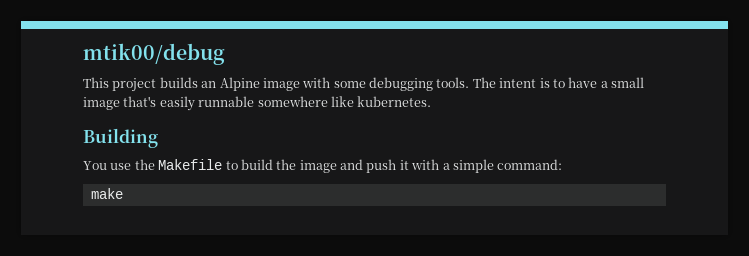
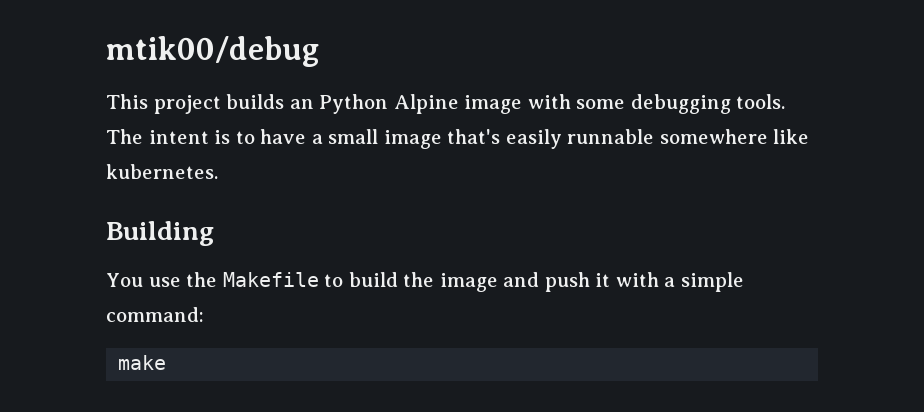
- This project builds an Alpine image with some debugging tools.
+ This project builds an Python Alpine image with some debugging tools.

